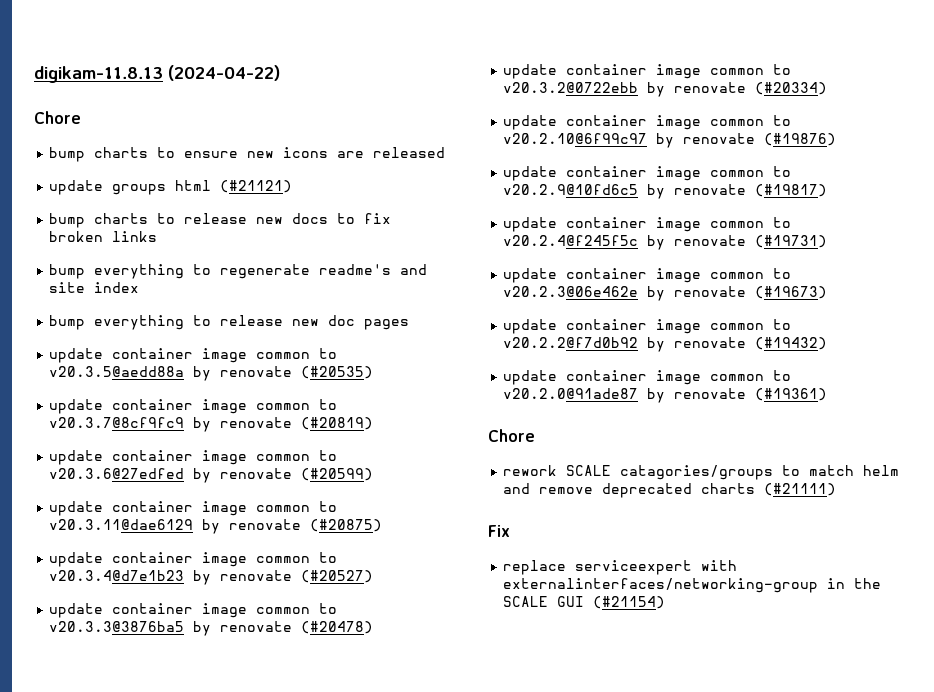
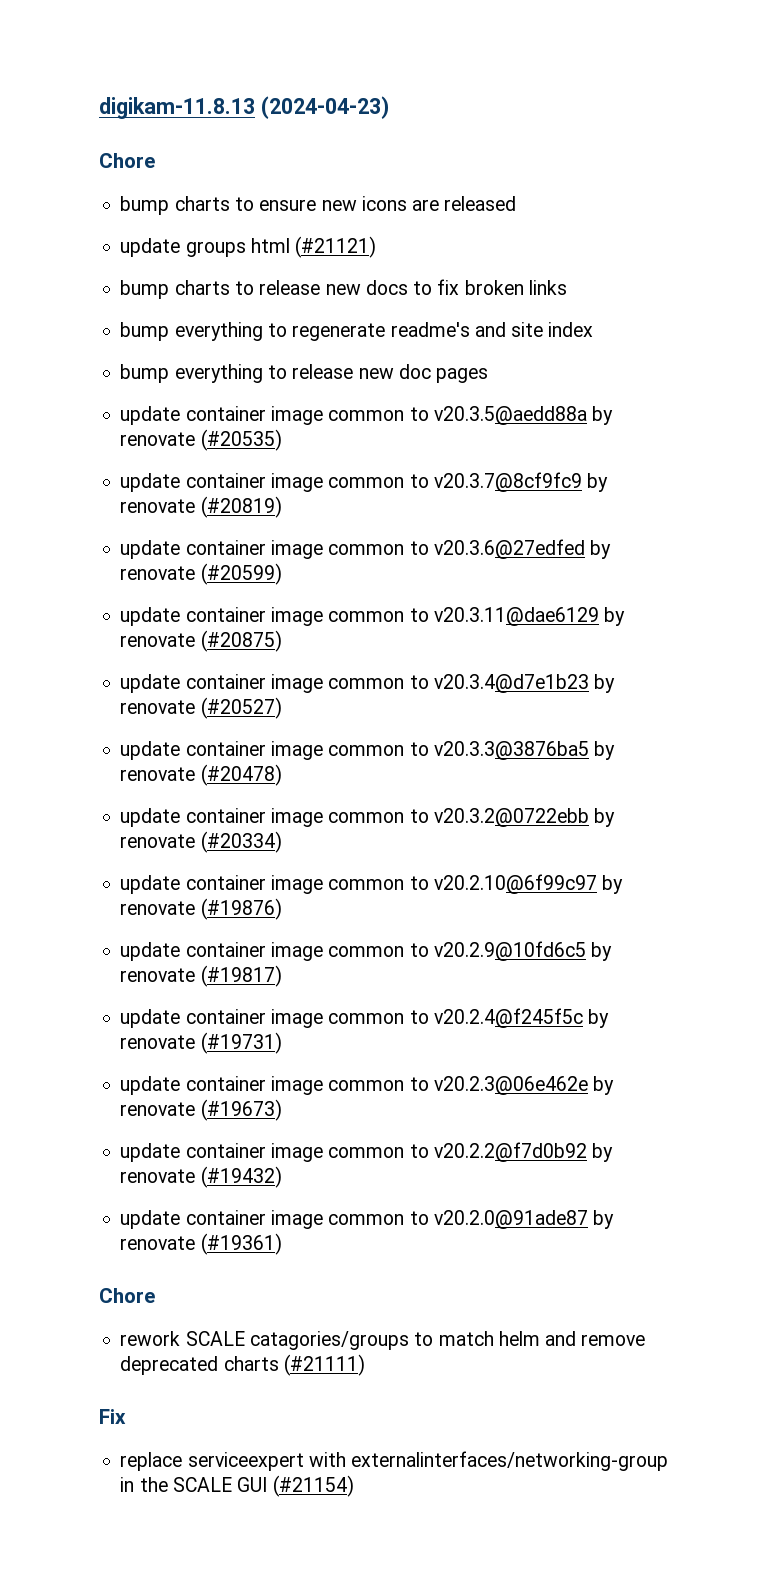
- digikam-11.8.13 (2024-04-22)
+ digikam-11.8.13 (2024-04-23)

